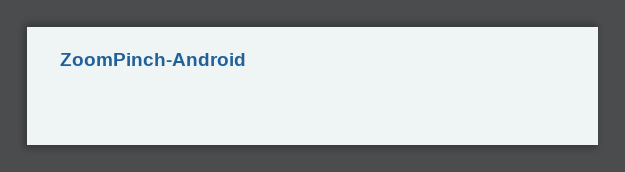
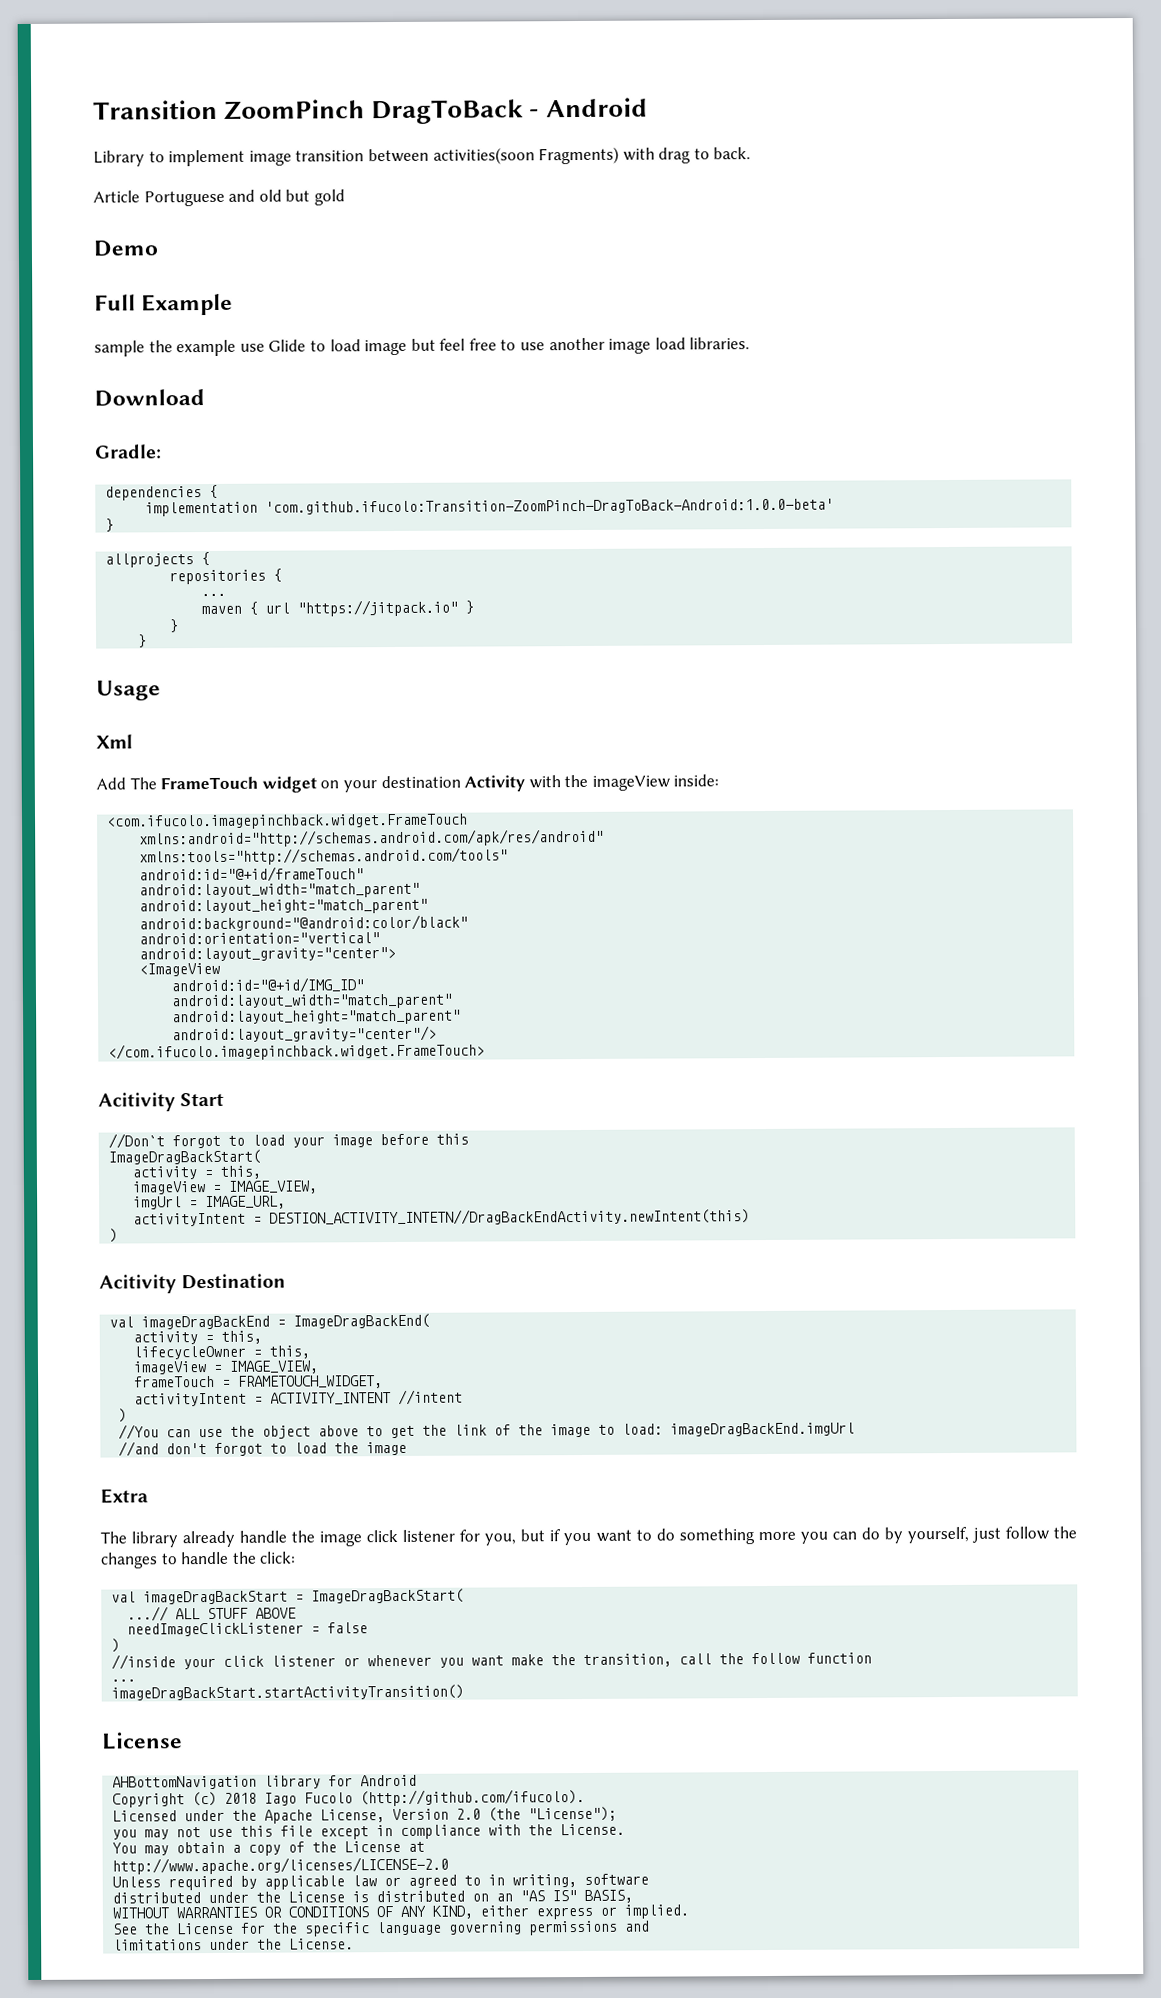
- ZoomPinch-Android
+ Transition ZoomPinch DragToBack - Android
+ Library to implement image transition between activities(soon Fragments) with drag to back.
+ Article Portuguese and old but gold
+ Demo
+ Full Example
+ sample the example use Glide to load image but feel free to use another image load libraries.
+ Download
+ Gradle:
+ dependencies {
+ implementation 'com.github.ifucolo:Transition-ZoomPinch-DragToBack-Android:1.0.0-beta'
+ }
+ allprojects {
+ repositories {
+ ...
+ maven { url "https://jitpack.io" }
+ }
+ }
+ Usage
+ Xml
+ Add The FrameTouch widget on your destination Activity with the imageView inside:
+ <com.ifucolo.imagepinchback.widget.FrameTouch
+ xmlns:android="http://schemas.android.com/apk/res/android"
+ xmlns:tools="http://schemas.android.com/tools"
+ android:id="@+id/frameTouch"
+ android:layout_width="match_parent"
+ android:layout_height="match_parent"
+ android:background="@android:color/black"
+ android:orientation="vertical"
+ android:layout_gravity="center">
+ <ImageView
+ android:id="@+id/IMG_ID"
+ android:layout_width="match_parent"
+ android:layout_height="match_parent"
+ android:layout_gravity="center"/>
+ </com.ifucolo.imagepinchback.widget.FrameTouch>
+ Acitivity Start
+ //Don`t forgot to load your image before this
+ ImageDragBackStart(
+ activity = this,
+ imageView = IMAGE_VIEW,
+ imgUrl = IMAGE_URL,
+ activityIntent = DESTION_ACTIVITY_INTETN//DragBackEndActivity.newIntent(this)
+ )
+ Acitivity Destination
+ val imageDragBackEnd = ImageDragBackEnd(
+ activity = this,
+ lifecycleOwner = this,
+ imageView = IMAGE_VIEW,
+ frameTouch = FRAMETOUCH_WIDGET,
+ activityIntent = ACTIVITY_INTENT //intent
+ )
+ //You can use the object above to get the link of the image to load: imageDragBackEnd.imgUrl
+ //and don't forgot to load the image
+ Extra
+ The library already handle the image click listener for you, but if you want to do something more you can do by yourself, just follow the changes to handle the click:
+ val imageDragBackStart = ImageDragBackStart(
+ ...// ALL STUFF ABOVE
+ needImageClickListener = false
+ )
+ //inside your click listener or whenever you want make the transition, call the follow function
+ ...
+ imageDragBackStart.startActivityTransition()
+ License
+ AHBottomNavigation library for Android
+ Copyright (c) 2018 Iago Fucolo (http://github.com/ifucolo).
+ Licensed under the Apache License, Version 2.0 (the "License");
+ you may not use this file except in compliance with the License.
+ You may obtain a copy of the License at
+ http://www.apache.org/licenses/LICENSE-2.0
+ Unless required by applicable law or agreed to in writing, software
+ distributed under the License is distributed on an "AS IS" BASIS,
+ WITHOUT WARRANTIES OR CONDITIONS OF ANY KIND, either express or implied.
+ See the License for the specific language governing permissions and
+ limitations under the License.

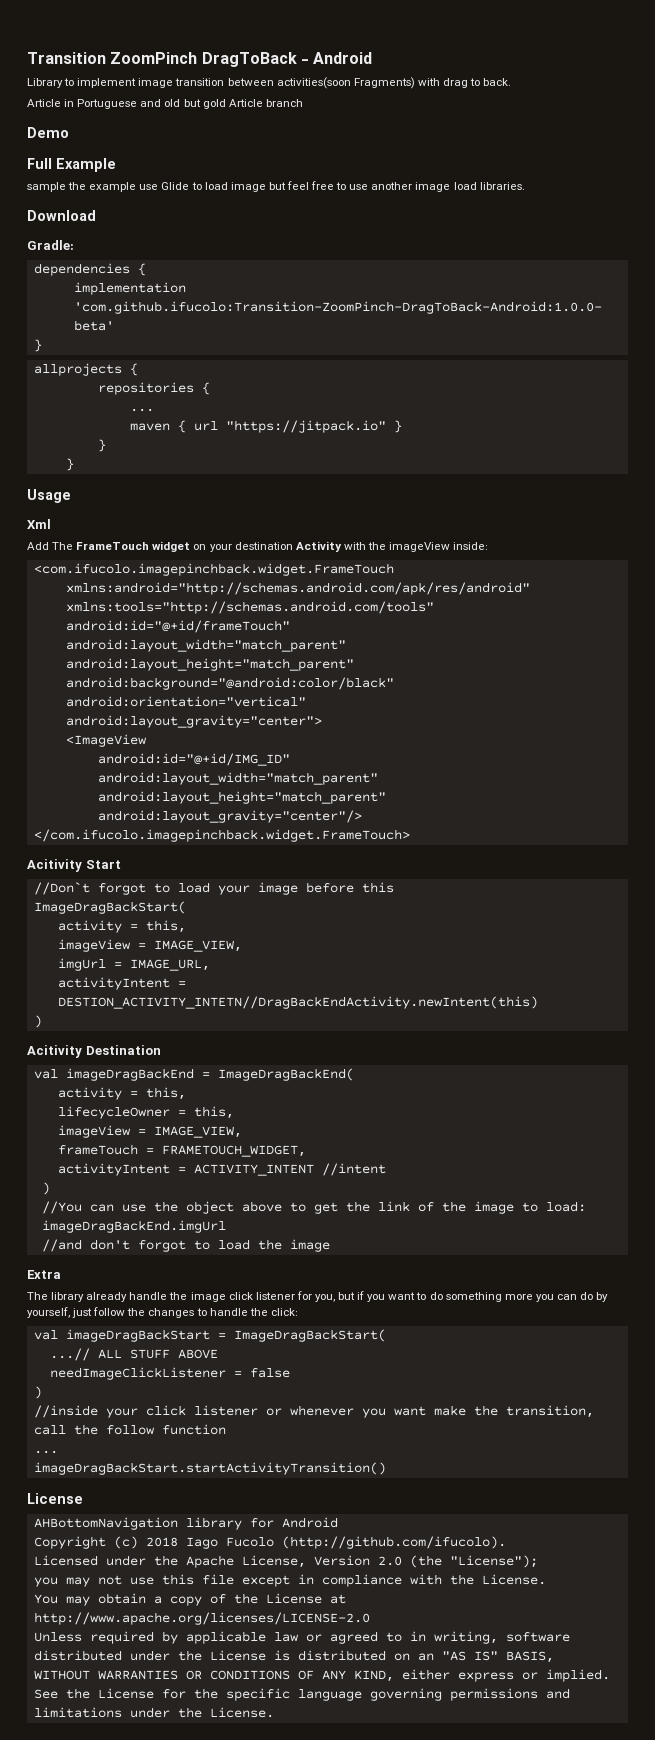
- Article Portuguese and old but gold
+ Article in Portuguese and old but gold Article branch

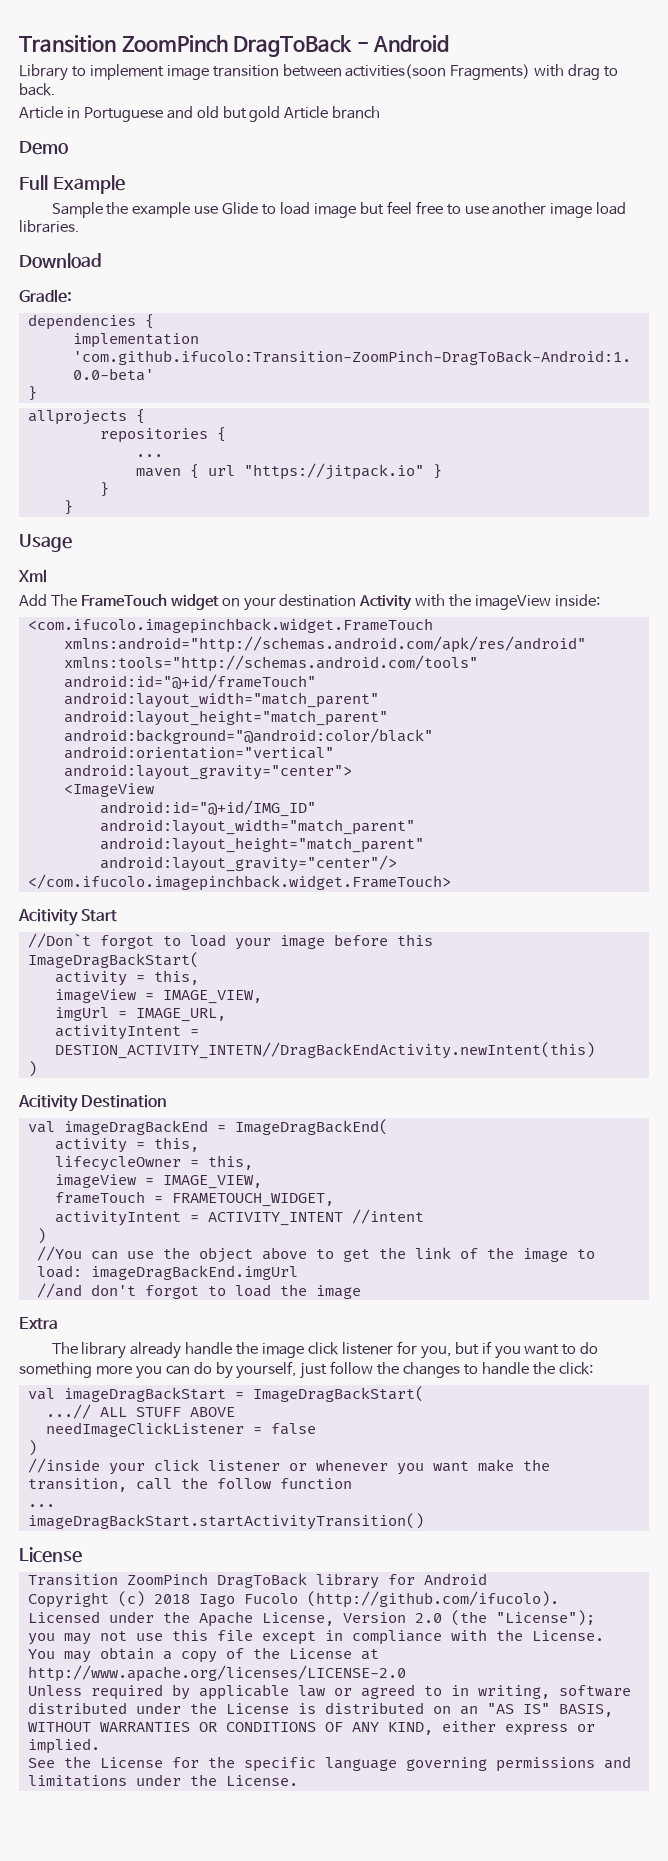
- sample the example use Glide to load image but feel free to use another image load libraries.
+ Sample the example use Glide to load image but feel free to use another image load libraries.
- AHBottomNavigation library for Android
+ Transition ZoomPinch DragToBack library for Android

